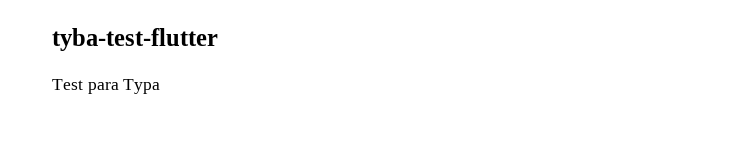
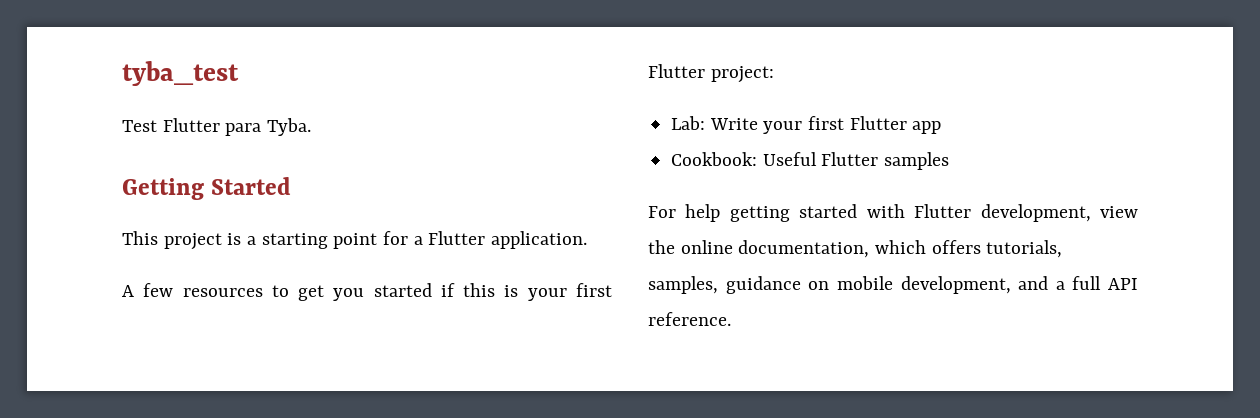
- tyba-test-flutter
+ tyba_test
- Test para Typa
+ Test Flutter para Tyba.
+ Getting Started
+ This project is a starting point for a Flutter application.
+ A few resources to get you started if this is your first Flutter project:
+ Lab: Write your first Flutter app
+ Cookbook: Useful Flutter samples
+ For help getting started with Flutter development, view the online documentation, which offers tutorials, samples, guidance on mobile development, and a full API reference.

